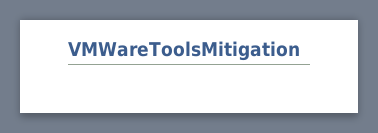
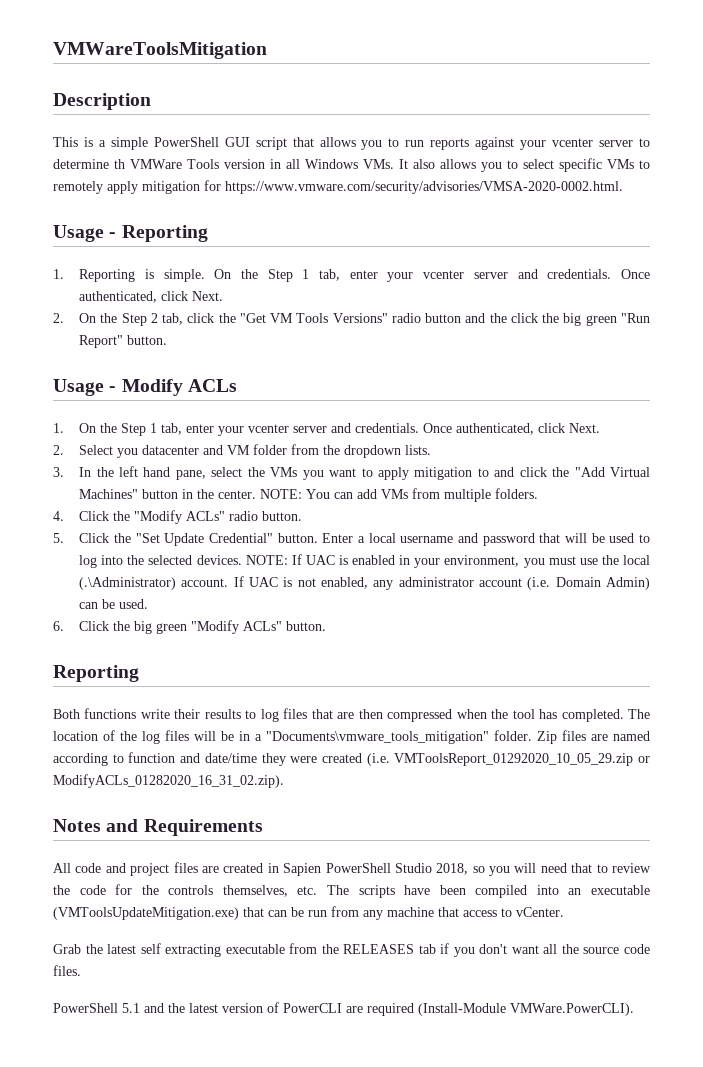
+ Description
+ This is a simple PowerShell GUI script that allows you to run reports against your vcenter server to determine th VMWare Tools version in all Windows VMs. It also allows you to select specific VMs to remotely apply mitigation for https://www.vmware.com/security/advisories/VMSA-2020-0002.html.
+ Usage - Reporting
+ 1. Reporting is simple. On the Step 1 tab, enter your vcenter server and credentials. Once authenticated, click Next.
+ 2. On the Step 2 tab, click the "Get VM Tools Versions" radio button and the click the big green "Run Report" button.
+ Usage - Modify ACLs
+ 1. On the Step 1 tab, enter your vcenter server and credentials. Once authenticated, click Next.
+ 2. Select you datacenter and VM folder from the dropdown lists.
+ 3. In the left hand pane, select the VMs you want to apply mitigation to and click the "Add Virtual Machines" button in the center. NOTE: You can add VMs from multiple folders.
+ 4. Click the "Modify ACLs" radio button.
+ 5. Click the "Set Update Credential" button. Enter a local username and password that will be used to log into the selected devices. NOTE: If UAC is enabled in your environment, you must use the local (.\Administrator) account. If UAC is not enabled, any administrator account (i.e. Domain Admin) can be used.
+ 6. Click the big green "Modify ACLs" button.
+ Reporting
+ Both functions write their results to log files that are then compressed when the tool has completed. The location of the log files will be in a "Documents\vmware_tools_mitigation" folder. Zip files are named according to function and date/time they were created (i.e. VMToolsReport_01292020_10_05_29.zip or ModifyACLs_01282020_16_31_02.zip).
+ Notes and Requirements
+ All code and project files are created in Sapien PowerShell Studio 2018, so you will need that to review the code for the controls themselves, etc. The scripts have been compiled into an executable (VMToolsUpdateMitigation.exe) that can be run from any machine that access to vCenter.
+ Grab the latest self extracting executable from the RELEASES tab if you don't want all the source code files.
+ PowerShell 5.1 and the latest version of PowerCLI are required (Install-Module VMWare.PowerCLI).

